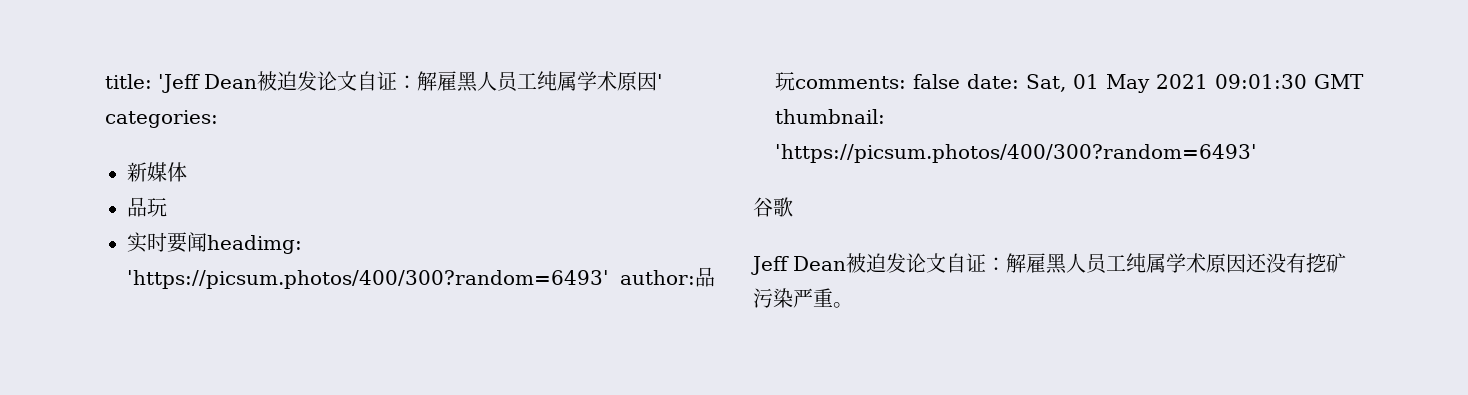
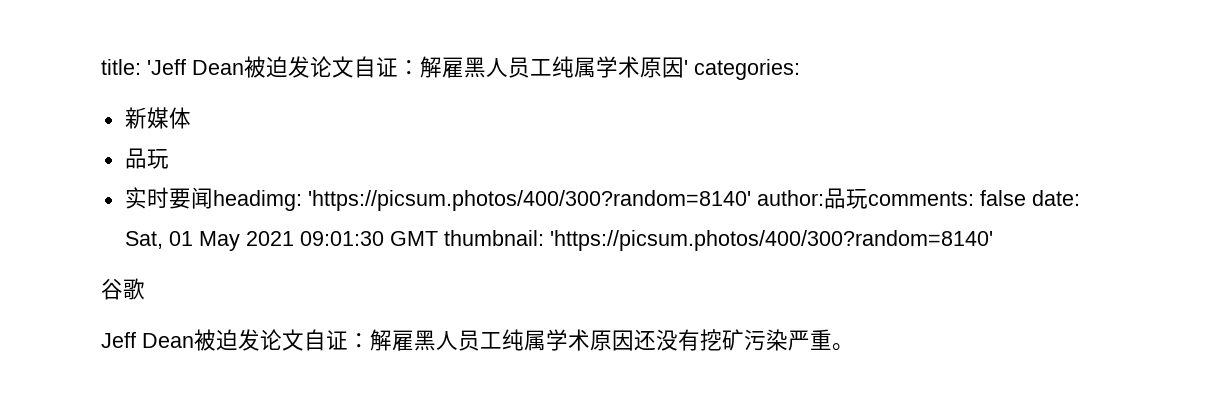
- 实时要闻headimg: 'https://picsum.photos/400/300?random=6493' author:品玩comments: false date: Sat, 01 May 2021 09:01:30 GMT thumbnail: 'https://picsum.photos/400/300?random=6493'
+ 实时要闻headimg: 'https://picsum.photos/400/300?random=8140' author:品玩comments: false date: Sat, 01 May 2021 09:01:30 GMT thumbnail: 'https://picsum.photos/400/300?random=8140'

